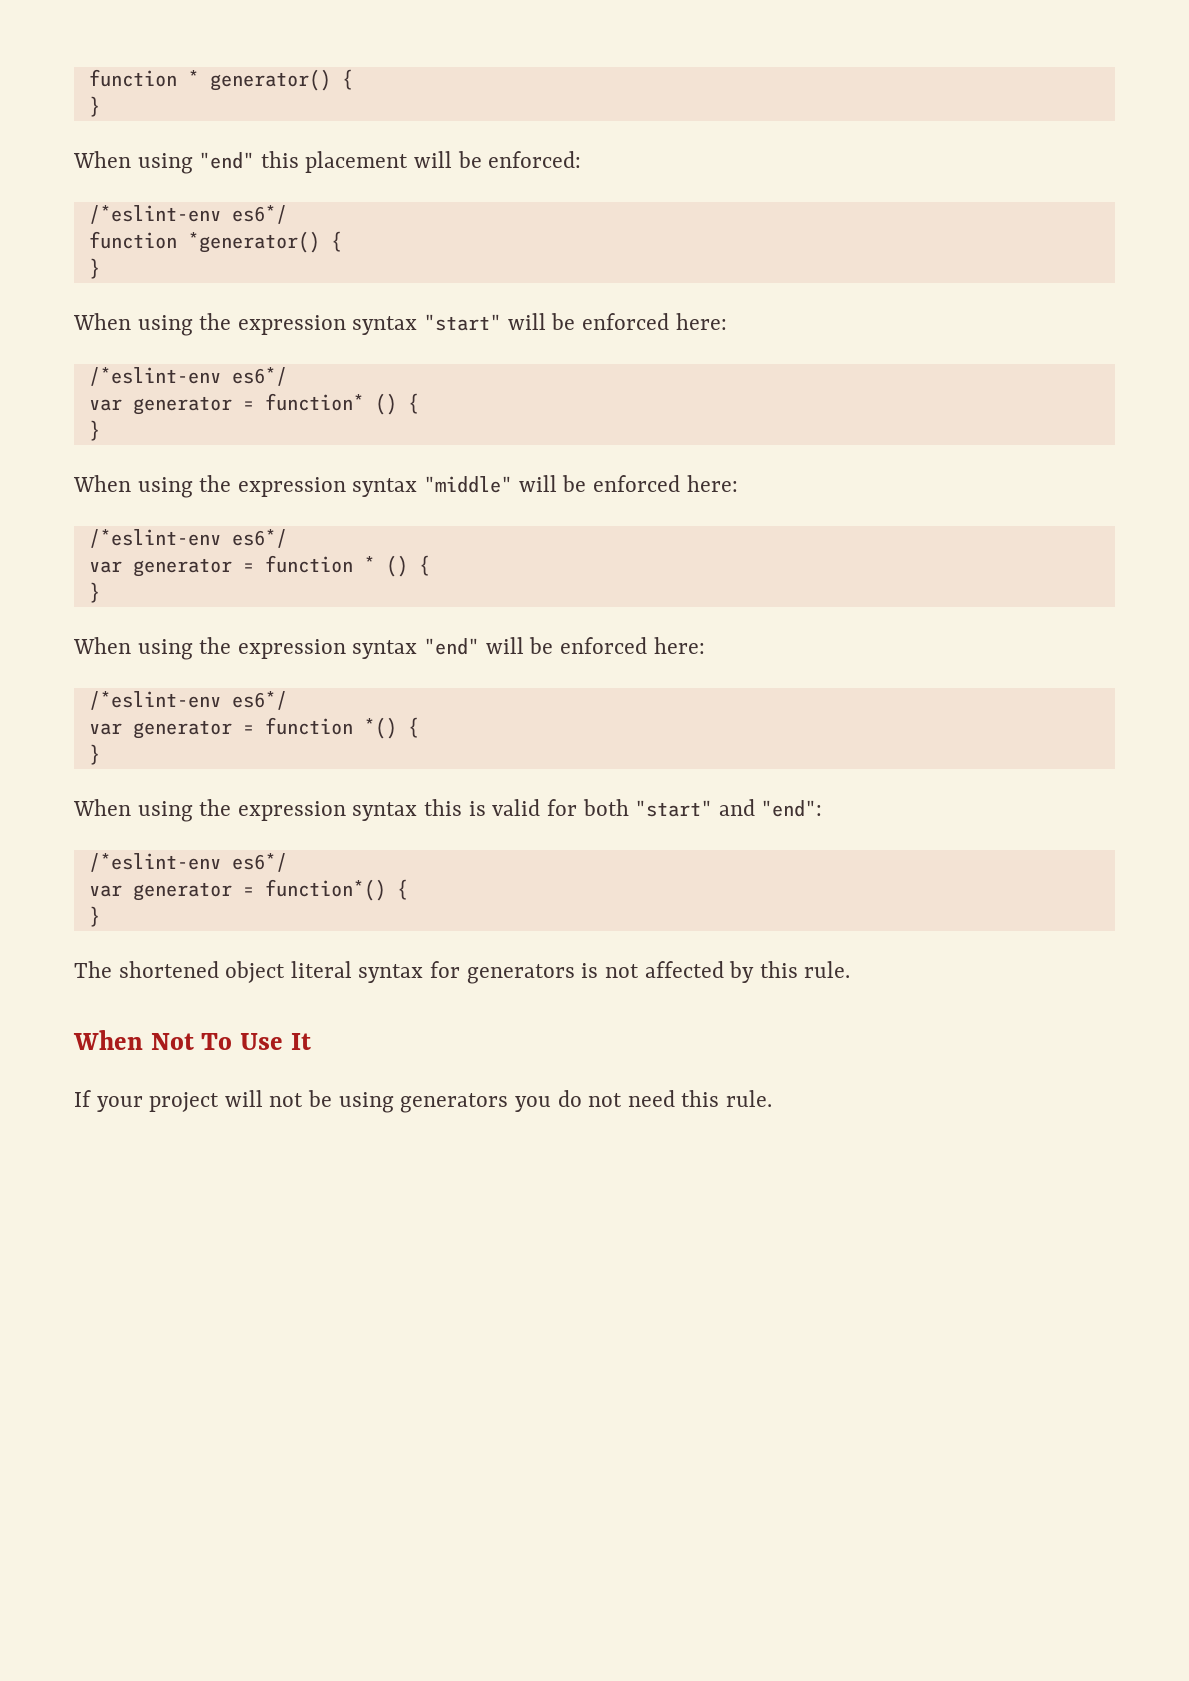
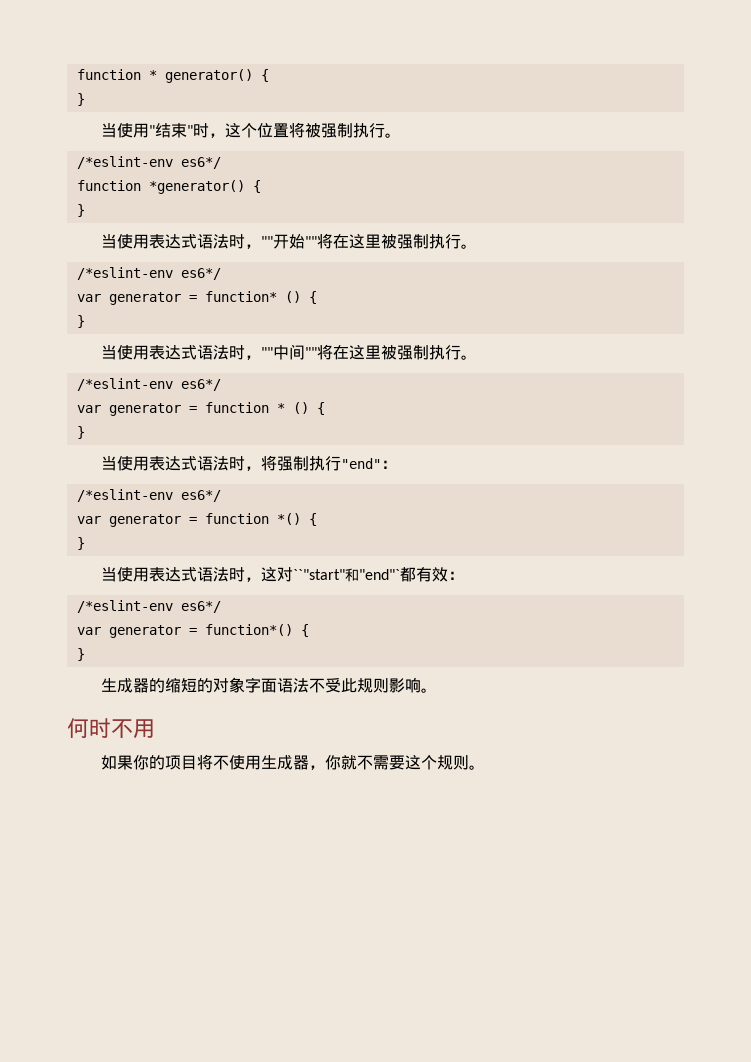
- When using "end" this placement will be enforced:
+ 当使用"结束"时，这个位置将被强制执行。
- When using the expression syntax "start" will be enforced here:
+ 当使用表达式语法时，""开始""将在这里被强制执行。
- When using the expression syntax "middle" will be enforced here:
+ 当使用表达式语法时，""中间""将在这里被强制执行。
- When using the expression syntax "end" will be enforced here:
+ 当使用表达式语法时，将强制执行"end"：
- When using the expression syntax this is valid for both "start" and "end":
+ 当使用表达式语法时，这对``"start"和"end"`都有效：
- The shortened object literal syntax for generators is not affected by this rule.
- When Not To Use It
- If your project will not be using generators you do not need this rule.
+ 生成器的缩短的对象字面语法不受此规则影响。
+ 何时不用
+ 如果你的项目将不使用生成器，你就不需要这个规则。

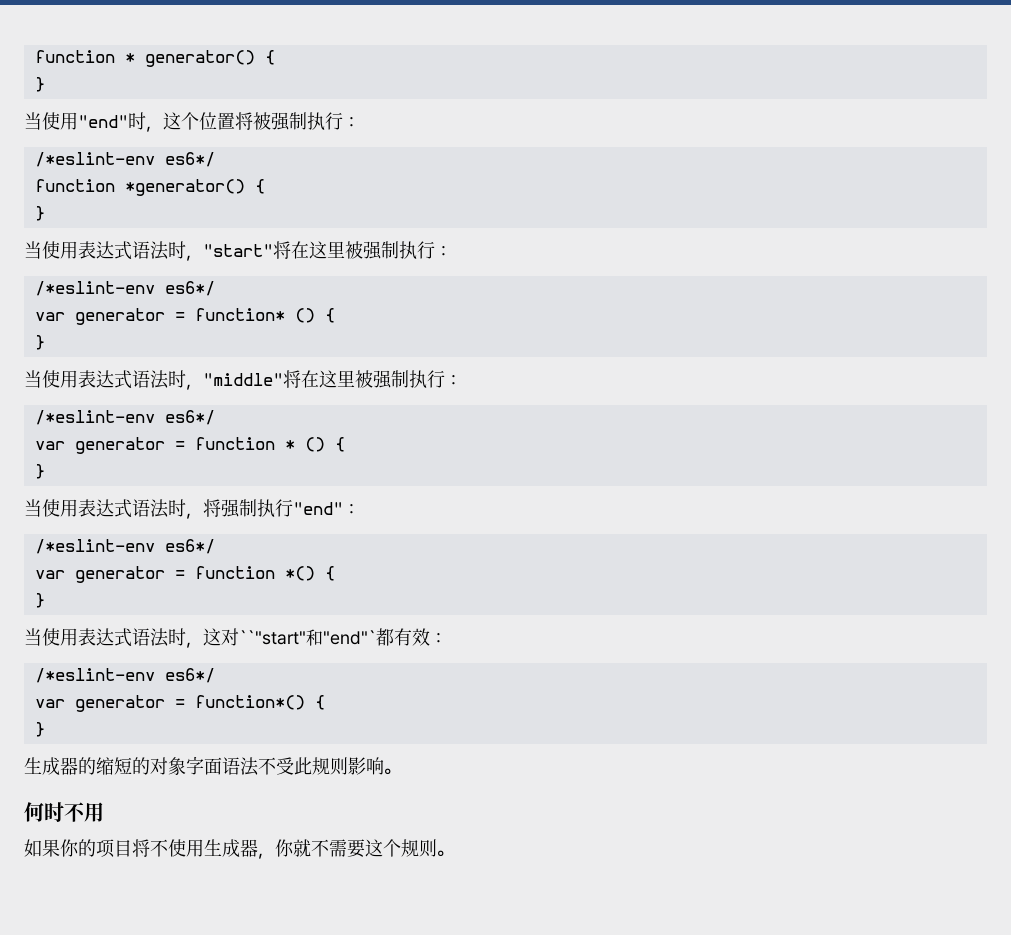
- 当使用"结束"时，这个位置将被强制执行。
+ 当使用"end"时，这个位置将被强制执行：
- 当使用表达式语法时，""开始""将在这里被强制执行。
+ 当使用表达式语法时，"start"将在这里被强制执行：
- 当使用表达式语法时，""中间""将在这里被强制执行。
+ 当使用表达式语法时，"middle"将在这里被强制执行：

